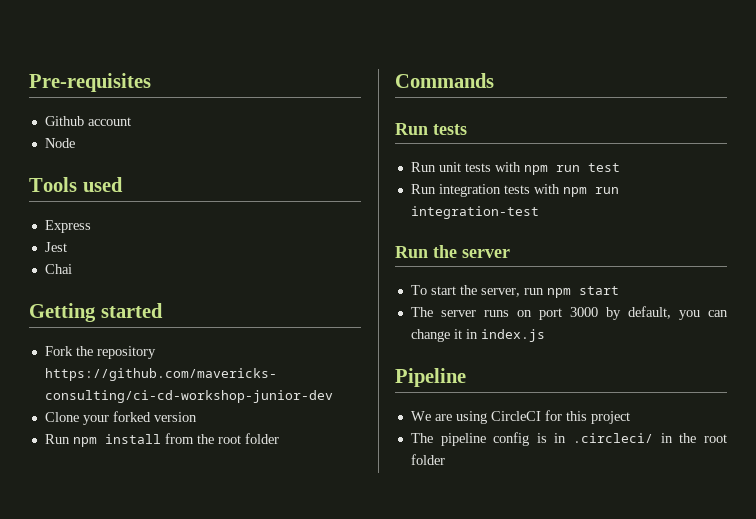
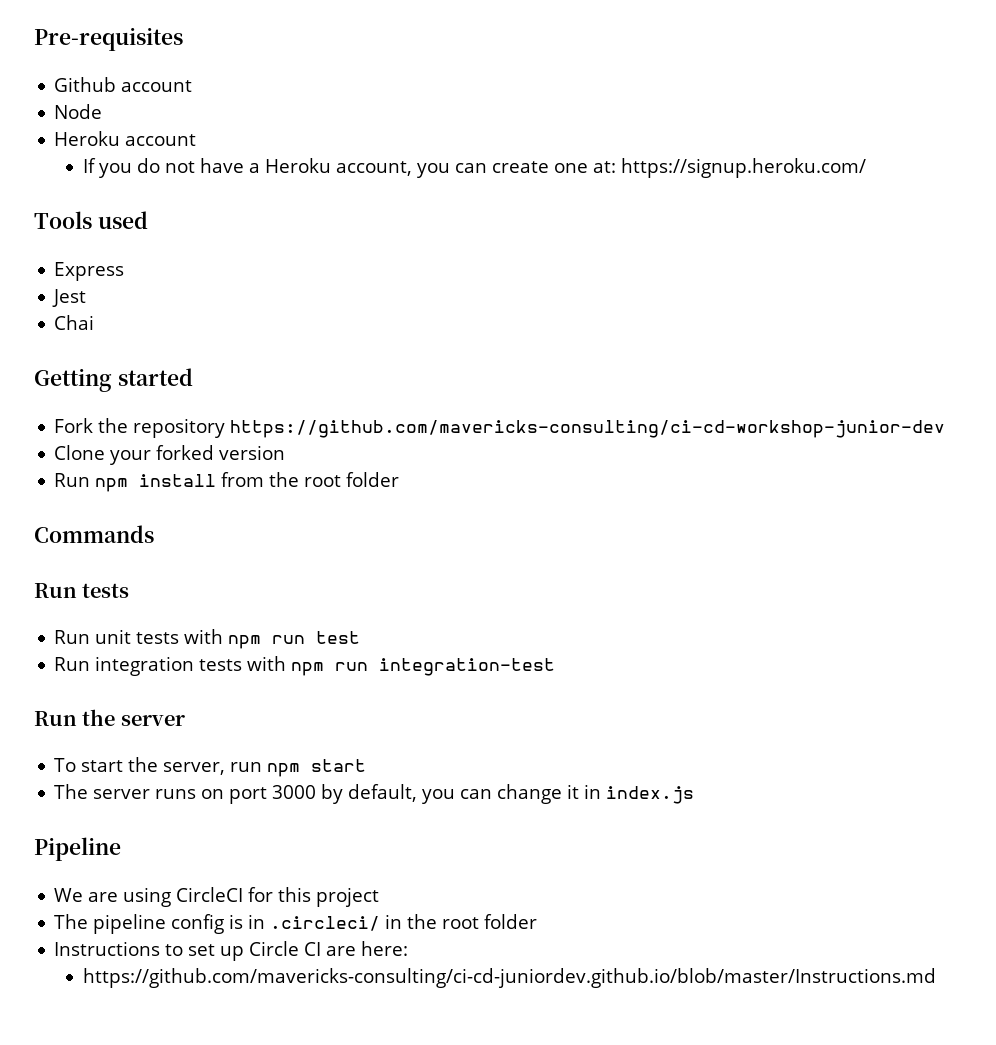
+ Heroku account
+ If you do not have a Heroku account, you can create one at: https://signup.heroku.com/
+ Instructions to set up Circle CI are here:
+ https://github.com/mavericks-consulting/ci-cd-juniordev.github.io/blob/master/Instructions.md

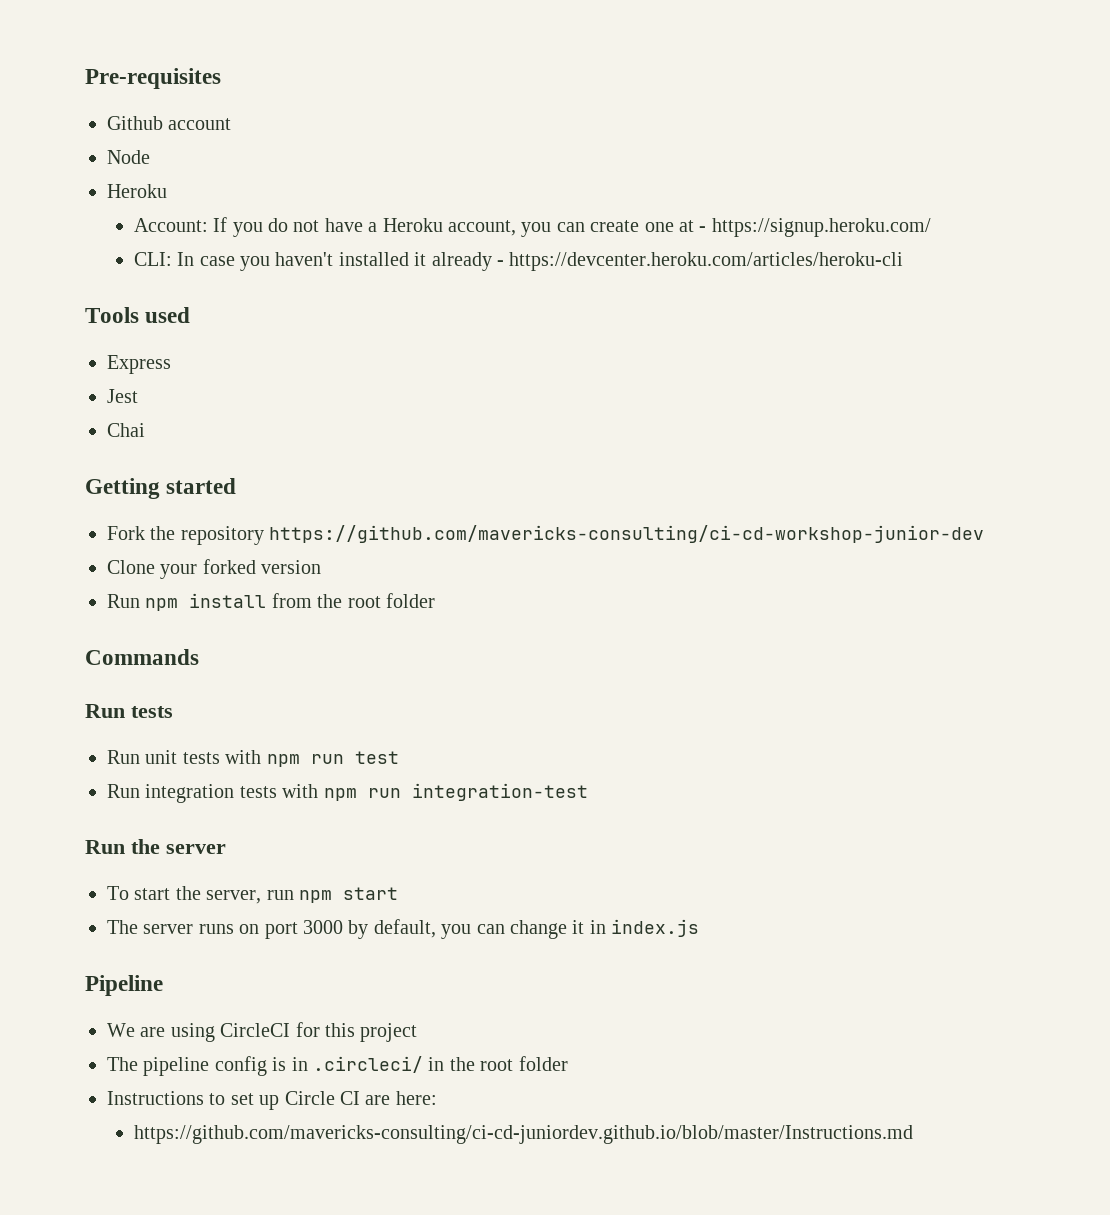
  Node
- Heroku account
- If you do not have a Heroku account, you can create one at: https://signup.heroku.com/
+ Heroku
+ Account: If you do not have a Heroku account, you can create one at - https://signup.heroku.com/
+ CLI: In case you haven't installed it already - https://devcenter.heroku.com/articles/heroku-cli

